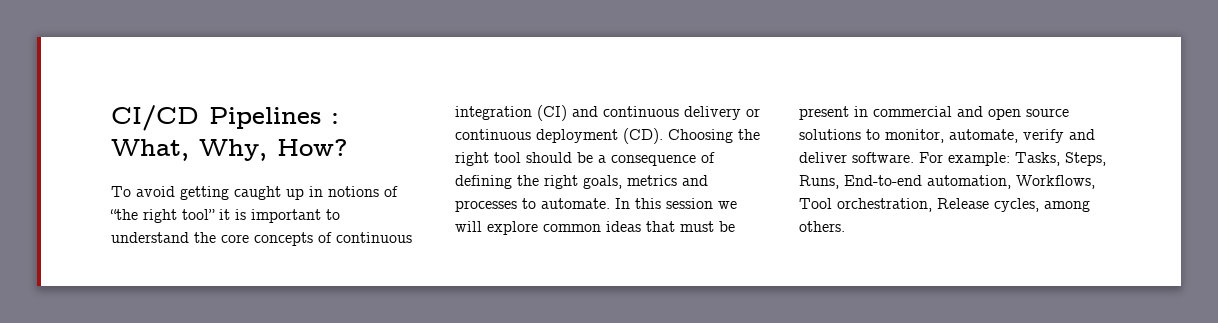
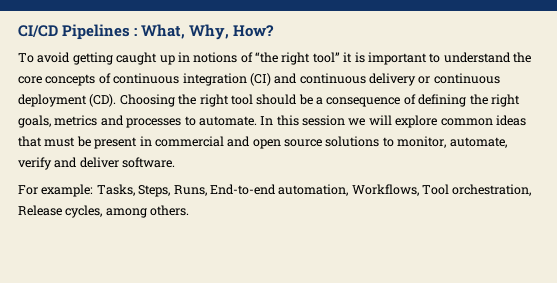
- In this session we will explore common ideas that must be present in commercial and open source solutions to monitor, automate, verify and deliver software. For example: Tasks, Steps, Runs, End-to-end automation, Workflows, Tool orchestration, Release cycles, among others.
+ In this session we will explore common ideas that must be present in commercial and open source solutions to monitor, automate, verify and deliver software.
+ For example: Tasks, Steps, Runs, End-to-end automation, Workflows, Tool orchestration, Release cycles, among others.

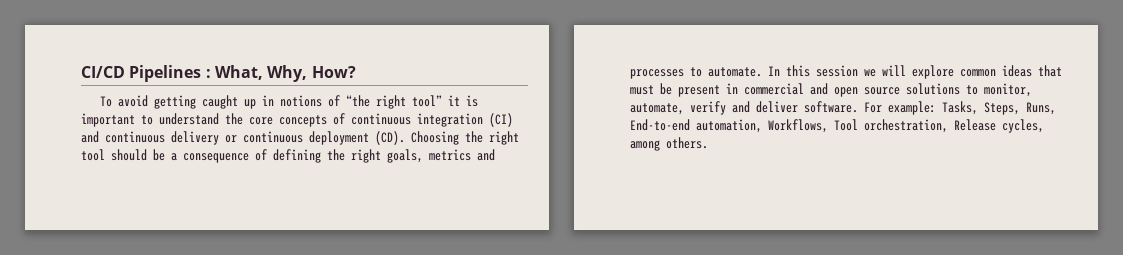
- In this session we will explore common ideas that must be present in commercial and open source solutions to monitor, automate, verify and deliver software.
- For example: Tasks, Steps, Runs, End-to-end automation, Workflows, Tool orchestration, Release cycles, among others.
+ In this session we will explore common ideas that must be present in commercial and open source solutions to monitor, automate, verify and deliver software. For example: Tasks, Steps, Runs, End-to-end automation, Workflows, Tool orchestration, Release cycles, among others.

